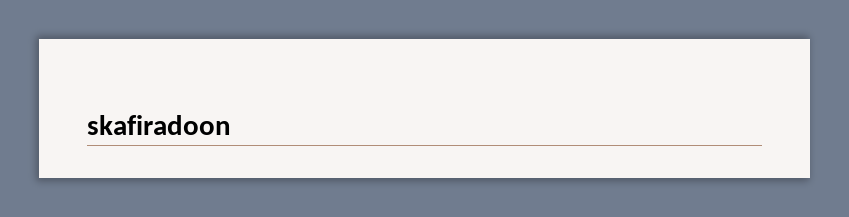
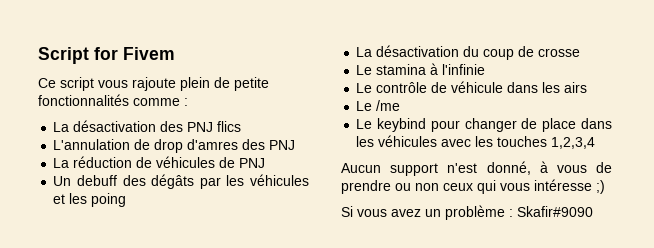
- skafiradoon
+ Script for Fivem
+ Ce script vous rajoute plein de petite fonctionnalités comme :
+ La désactivation des PNJ flics
+ L'annulation de drop d'amres des PNJ
+ La réduction de véhicules de PNJ
+ Un debuff des dégâts par les véhicules et les poing
+ La désactivation du coup de crosse
+ Le stamina à l'infinie
+ Le contrôle de véhicule dans les airs
+ Le /me
+ Le keybind pour changer de place dans les véhicules avec les touches 1,2,3,4
+ Aucun support n'est donné, à vous de prendre ou non ceux qui vous intéresse ;)
+ Si vous avez un problème : Skafir#9090

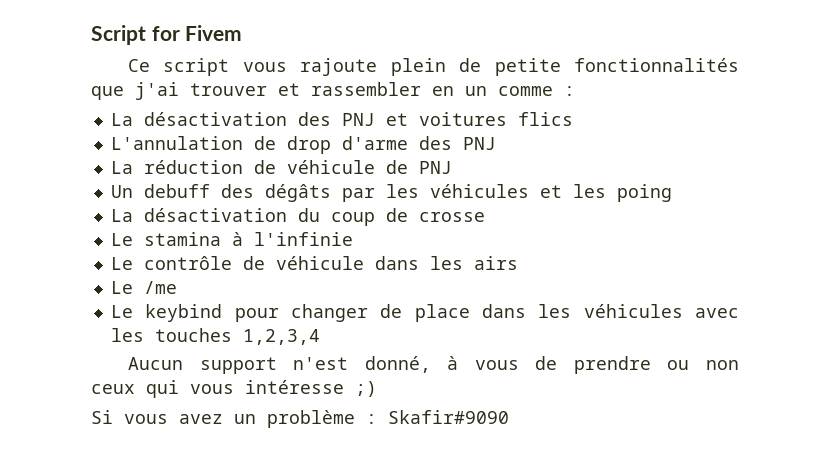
- Ce script vous rajoute plein de petite fonctionnalités comme :
+ Ce script vous rajoute plein de petite fonctionnalités que j'ai trouver et rassembler en un comme :
- La désactivation des PNJ flics
+ La désactivation des PNJ et voitures flics
- L'annulation de drop d'amres des PNJ
+ L'annulation de drop d'arme des PNJ
- La réduction de véhicules de PNJ
+ La réduction de véhicule de PNJ

